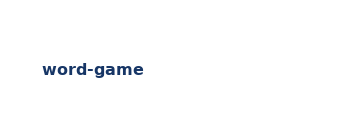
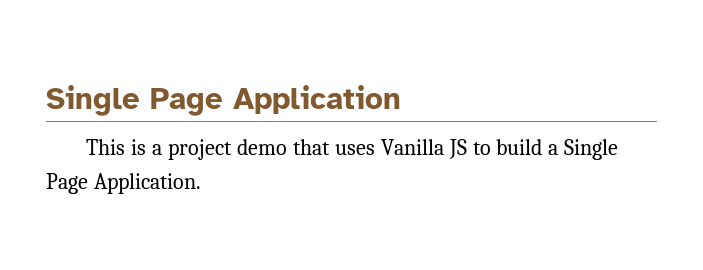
- word-game
+ Single Page Application
+ This is a project demo that uses Vanilla JS to build a Single Page Application.

